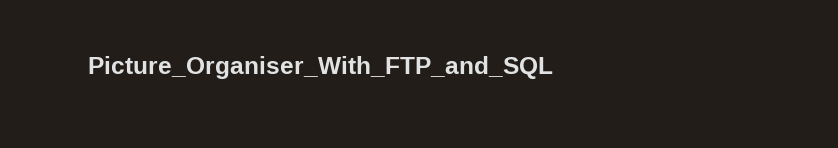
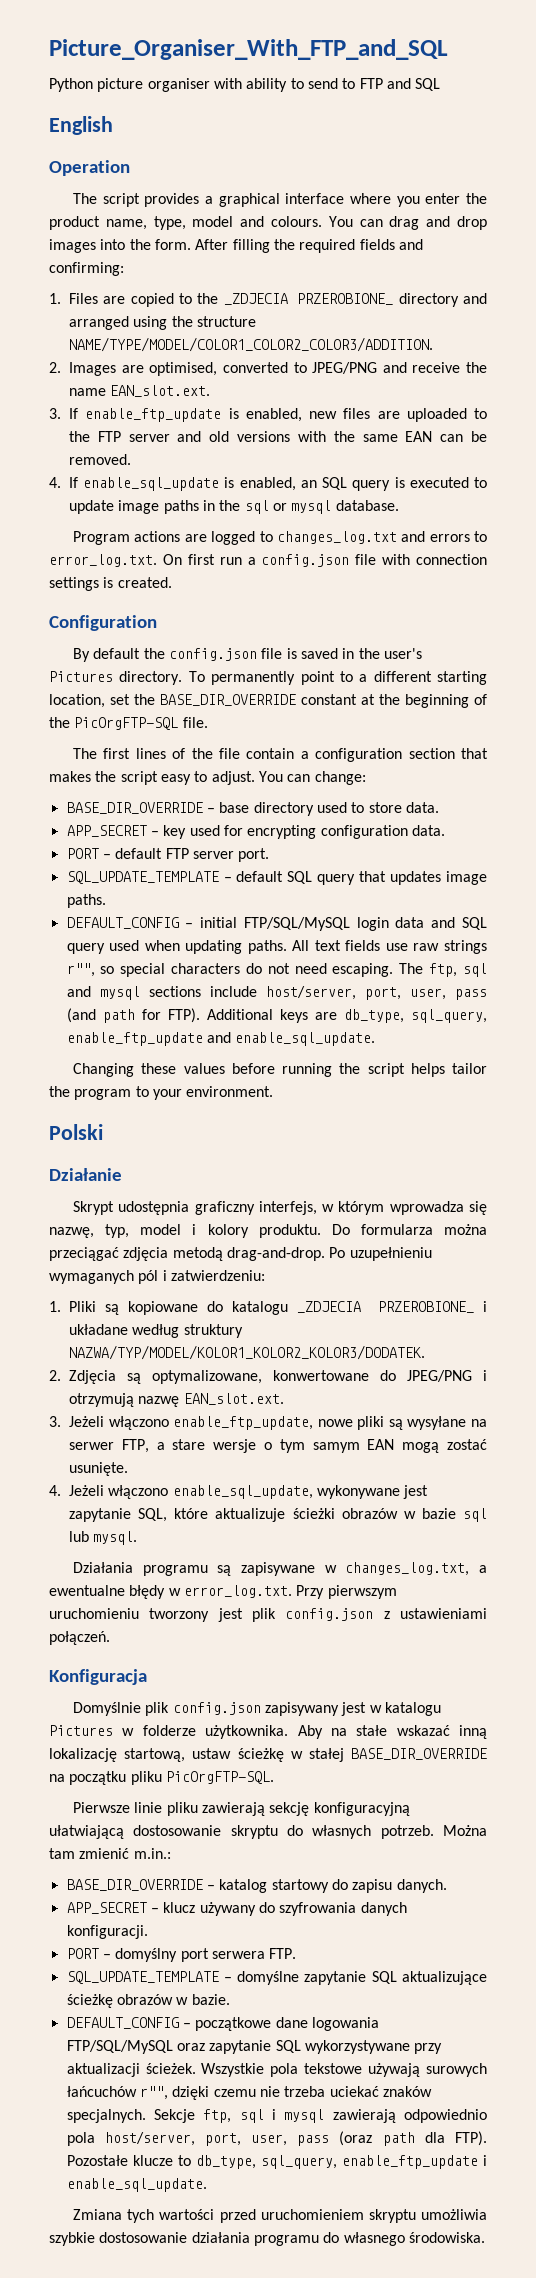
+ Python picture organiser with ability to send to FTP and SQL
+ English
+ Operation
+ The script provides a graphical interface where you enter the product name, type, model and colours. You can drag and drop images into the form. After filling the required fields and confirming:
+ 1. Files are copied to the _ZDJECIA PRZEROBIONE_ directory and arranged using the structure NAME/TYPE/MODEL/COLOR1_COLOR2_COLOR3/ADDITION.
+ 2. Images are optimised, converted to JPEG/PNG and receive the name EAN_slot.ext.
+ 3. If enable_ftp_update is enabled, new files are uploaded to the FTP server and old versions with the same EAN can be removed.
+ 4. If enable_sql_update is enabled, an SQL query is executed to update image paths in the sql or mysql database.
+ Program actions are logged to changes_log.txt and errors to error_log.txt. On first run a config.json file with connection settings is created.
+ Configuration
+ By default the config.json file is saved in the user's Pictures directory. To permanently point to a different starting location, set the BASE_DIR_OVERRIDE constant at the beginning of the PicOrgFTP-SQL file.
+ The first lines of the file contain a configuration section that makes the script easy to adjust. You can change:
+ BASE_DIR_OVERRIDE – base directory used to store data.
+ APP_SECRET – key used for encrypting configuration data.
+ PORT – default FTP server port.
+ SQL_UPDATE_TEMPLATE – default SQL query that updates image paths.
+ DEFAULT_CONFIG – initial FTP/SQL/MySQL login data and SQL query used when updating paths. All text fields use raw strings r"", so special characters do not need escaping. The ftp, sql and mysql sections include host/server, port, user, pass (and path for FTP). Additional keys are db_type, sql_query, enable_ftp_update and enable_sql_update.
+ Changing these values before running the script helps tailor the program to your environment.
+ Polski
+ Działanie
+ Skrypt udostępnia graficzny interfejs, w którym wprowadza się nazwę, typ, model i kolory produktu. Do formularza można przeciągać zdjęcia metodą drag-and-drop. Po uzupełnieniu wymaganych pól i zatwierdzeniu:
+ 1. Pliki są kopiowane do katalogu _ZDJECIA PRZEROBIONE_ i układane według struktury NAZWA/TYP/MODEL/KOLOR1_KOLOR2_KOLOR3/DODATEK.
+ 2. Zdjęcia są optymalizowane, konwertowane do JPEG/PNG i otrzymują nazwę EAN_slot.ext.
+ 3. Jeżeli włączono enable_ftp_update, nowe pliki są wysyłane na serwer FTP, a stare wersje o tym samym EAN mogą zostać usunięte.
+ 4. Jeżeli włączono enable_sql_update, wykonywane jest zapytanie SQL, które aktualizuje ścieżki obrazów w bazie sql lub mysql.
+ Działania programu są zapisywane w changes_log.txt, a ewentualne błędy w error_log.txt. Przy pierwszym uruchomieniu tworzony jest plik config.json z ustawieniami połączeń.
+ Konfiguracja
+ Domyślnie plik config.json zapisywany jest w katalogu Pictures w folderze użytkownika. Aby na stałe wskazać inną lokalizację startową, ustaw ścieżkę w stałej BASE_DIR_OVERRIDE na początku pliku PicOrgFTP-SQL.
+ Pierwsze linie pliku zawierają sekcję konfiguracyjną ułatwiającą dostosowanie skryptu do własnych potrzeb. Można tam zmienić m.in.:
+ BASE_DIR_OVERRIDE – katalog startowy do zapisu danych.
+ APP_SECRET – klucz używany do szyfrowania danych konfiguracji.
+ PORT – domyślny port serwera FTP.
+ SQL_UPDATE_TEMPLATE – domyślne zapytanie SQL aktualizujące ścieżkę obrazów w bazie.
+ DEFAULT_CONFIG – początkowe dane logowania FTP/SQL/MySQL oraz zapytanie SQL wykorzystywane przy aktualizacji ścieżek. Wszystkie pola tekstowe używają surowych łańcuchów r"", dzięki czemu nie trzeba uciekać znaków specjalnych. Sekcje ftp, sql i mysql zawierają odpowiednio pola host/server, port, user, pass (oraz path dla FTP). Pozostałe klucze to db_type, sql_query, enable_ftp_update i enable_sql_update.
+ Zmiana tych wartości przed uruchomieniem skryptu umożliwia szybkie dostosowanie działania programu do własnego środowiska.

